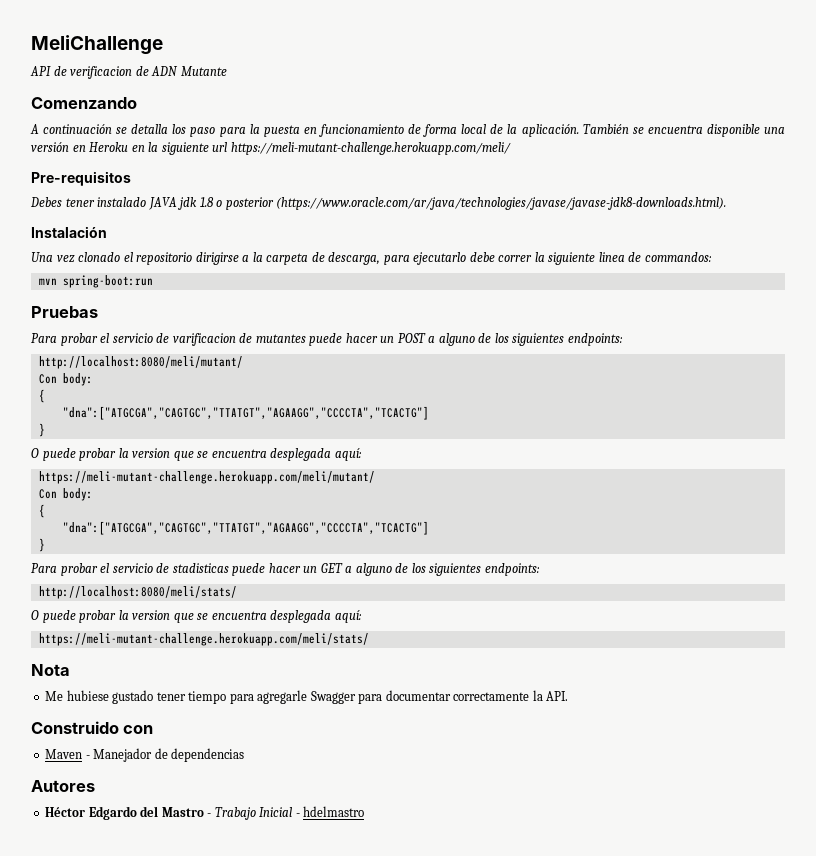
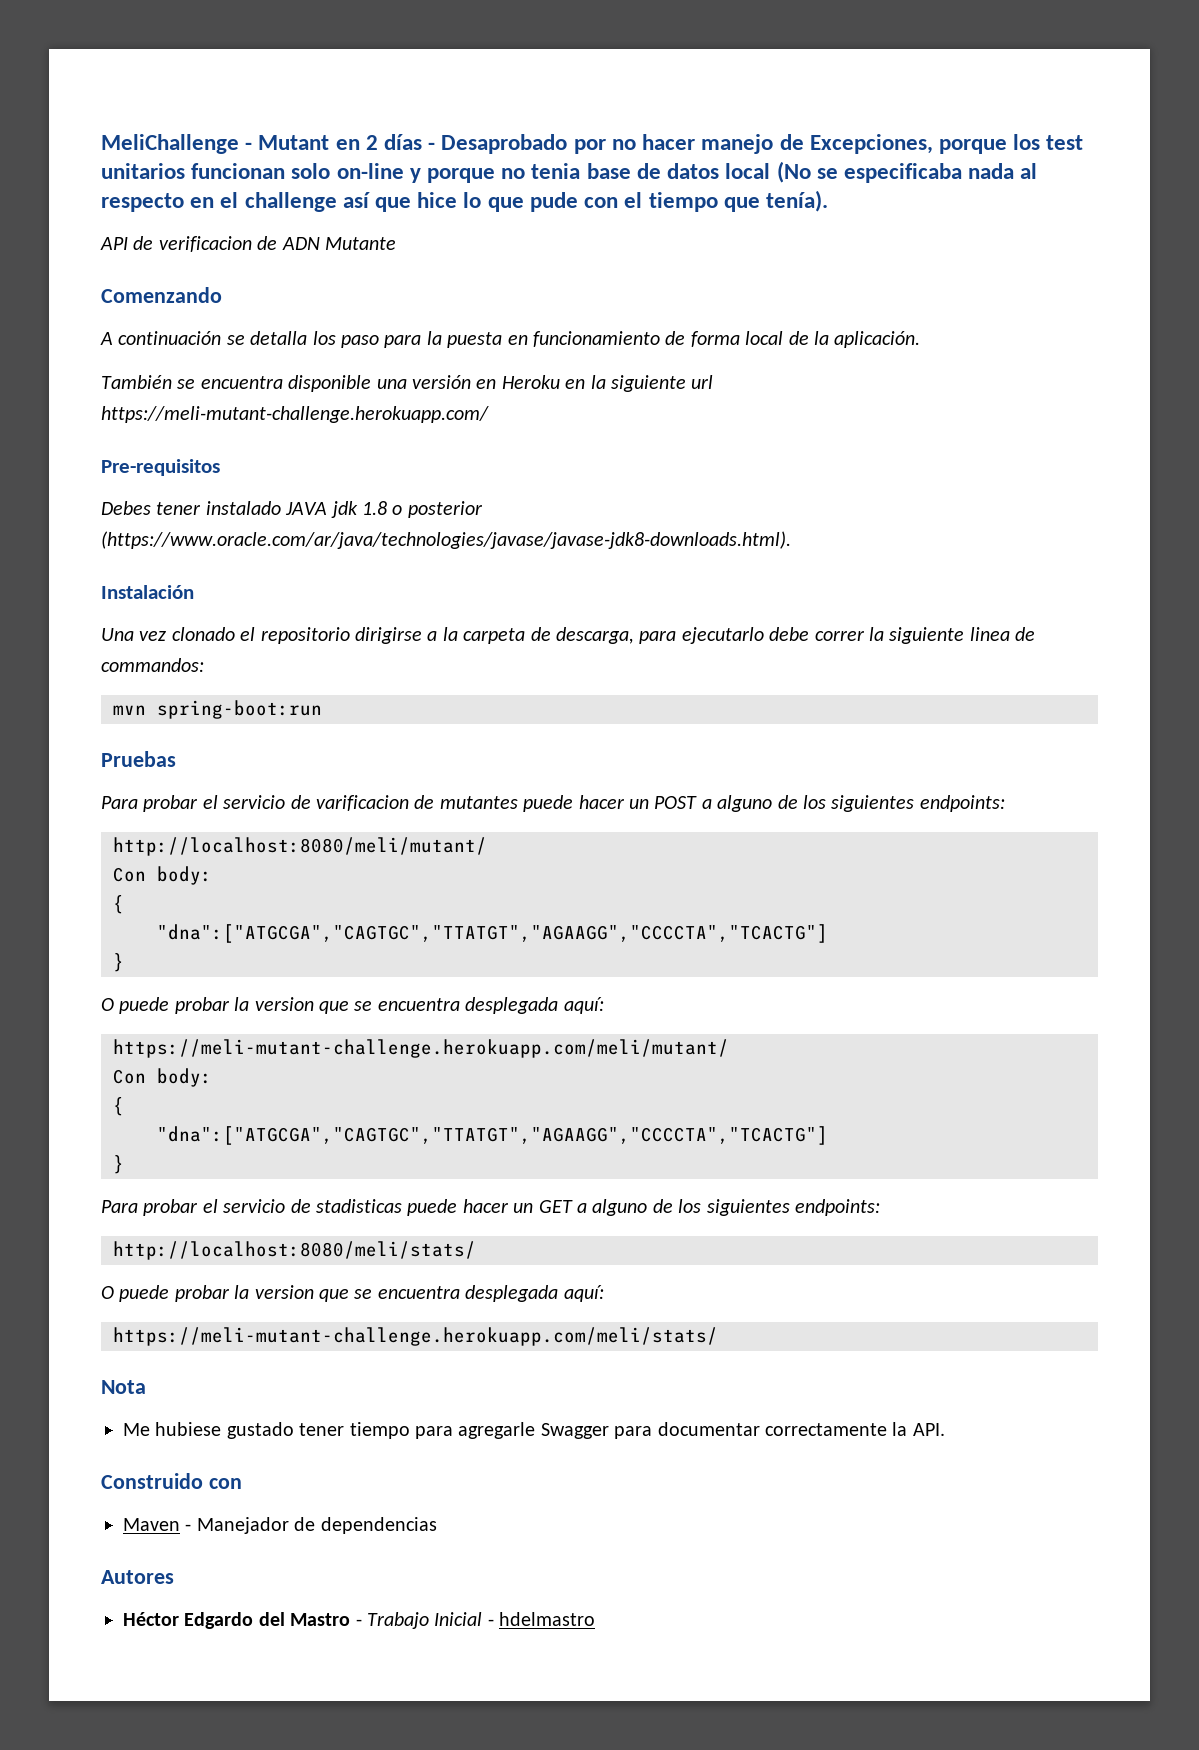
- MeliChallenge
+ MeliChallenge - Mutant en 2 días - Desaprobado por no hacer manejo de Excepciones, porque los test unitarios funcionan solo on-line y porque no tenia base de datos local (No se especificaba nada al respecto en el challenge así que hice lo que pude con el tiempo que tenía).
- A continuación se detalla los paso para la puesta en funcionamiento de forma local de la aplicación. También se encuentra disponible una versión en Heroku en la siguiente url https://meli-mutant-challenge.herokuapp.com/meli/
+ A continuación se detalla los paso para la puesta en funcionamiento de forma local de la aplicación.
+ También se encuentra disponible una versión en Heroku en la siguiente url https://meli-mutant-challenge.herokuapp.com/

